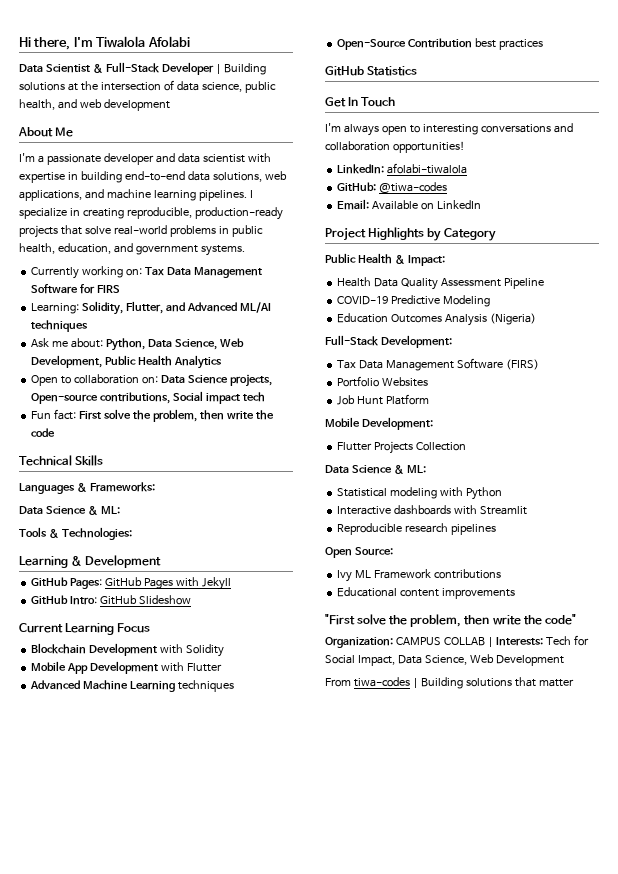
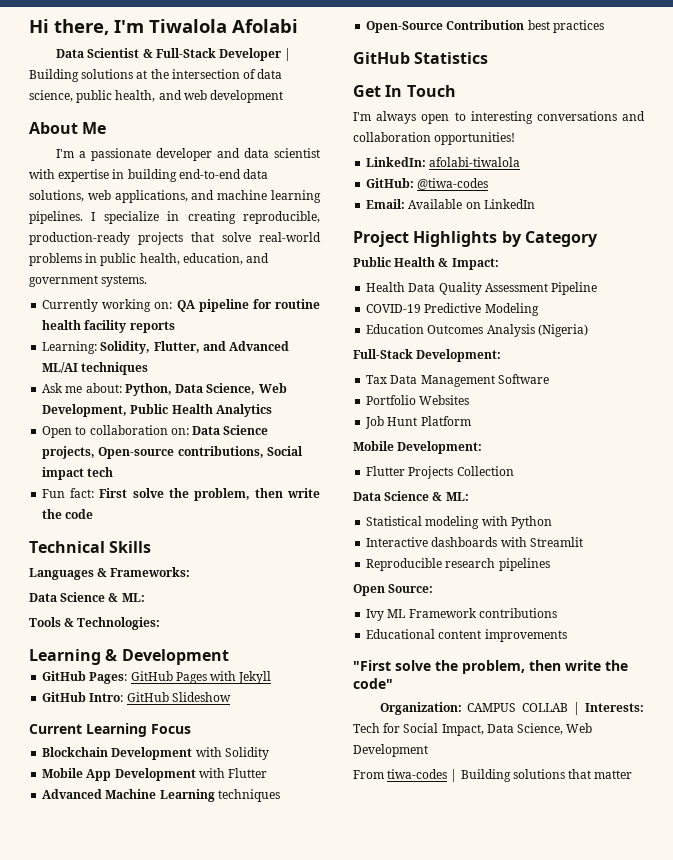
- Currently working on: Tax Data Management Software for FIRS
+ Currently working on: QA pipeline for routine health facility reports
- Tax Data Management Software (FIRS)
+ Tax Data Management Software

